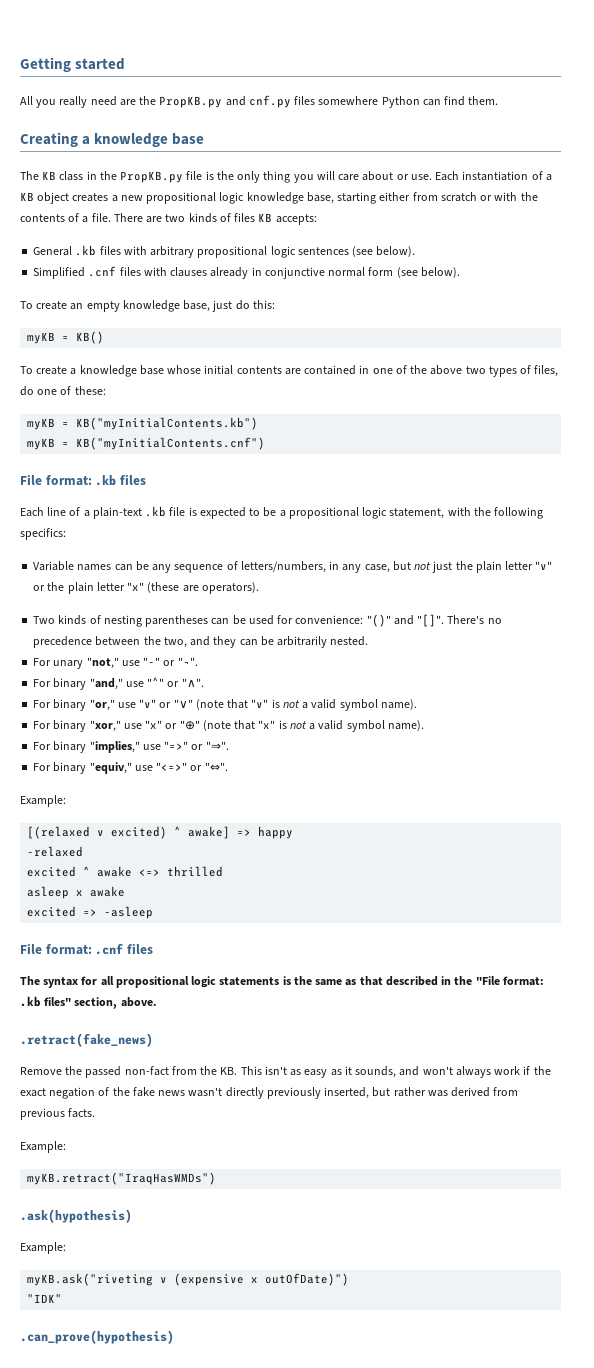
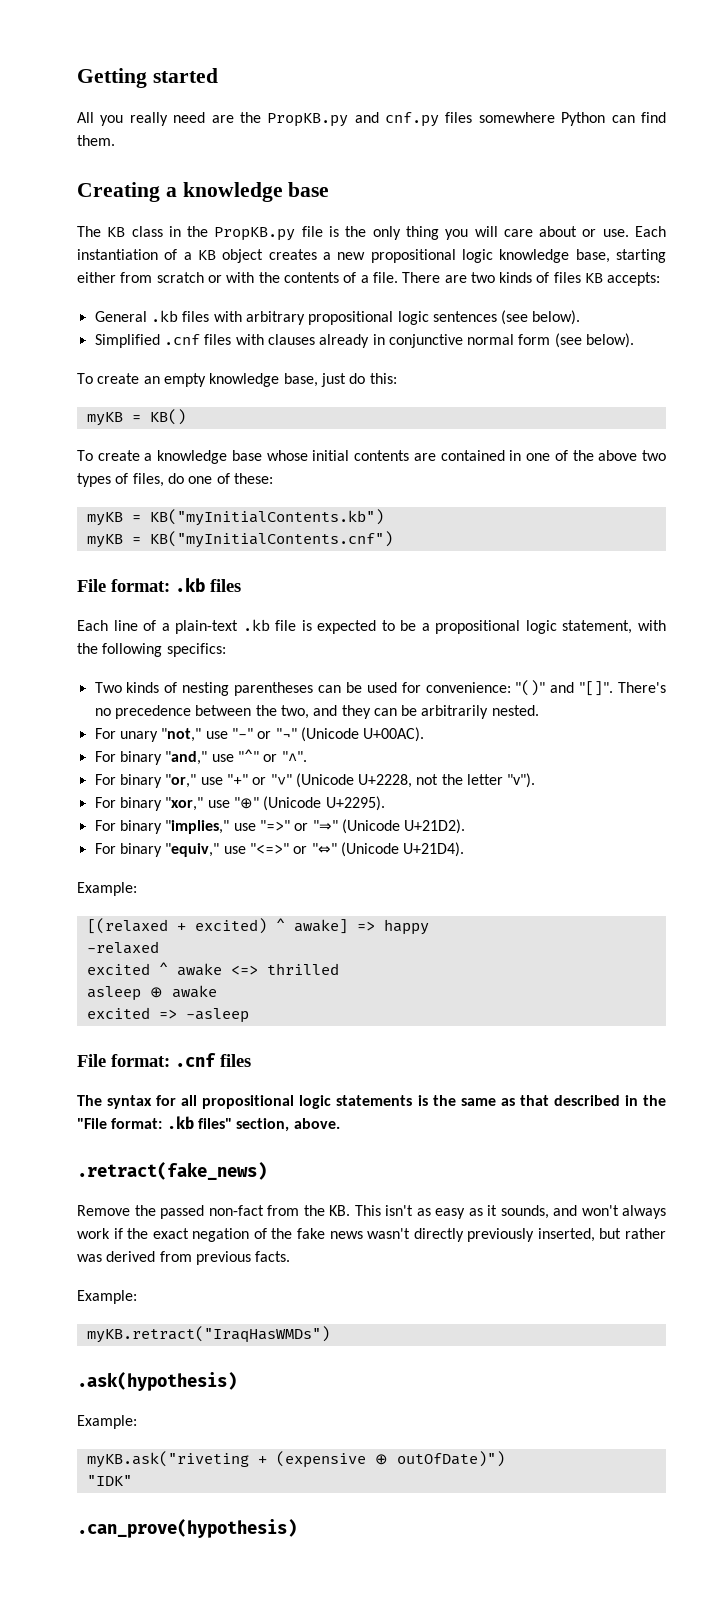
- Variable names can be any sequence of letters/numbers, in any case, but not just the plain letter "v" or the plain letter "x" (these are operators).
- For unary "not," use "-" or "¬".
+ For unary "not," use "-" or "¬" (Unicode U+00AC).
- For binary "or," use "v" or "∨" (note that "v" is not a valid symbol name).
- For binary "xor," use "x" or "⊕" (note that "x" is not a valid symbol name).
+ For binary "or," use "+" or "∨" (Unicode U+2228, not the letter "v").
+ For binary "xor," use "⊕" (Unicode U+2295).
- For binary "implies," use "=>" or "⇒".
+ For binary "implies," use "=>" or "⇒" (Unicode U+21D2).
- For binary "equiv," use "<=>" or "⇔".
+ For binary "equiv," use "<=>" or "⇔" (Unicode U+21D4).
- [(relaxed v excited) ^ awake] => happy
+ [(relaxed + excited) ^ awake] => happy
- asleep x awake
+ asleep ⊕ awake
- myKB.ask("riveting v (expensive x outOfDate)")
+ myKB.ask("riveting + (expensive ⊕ outOfDate)")

